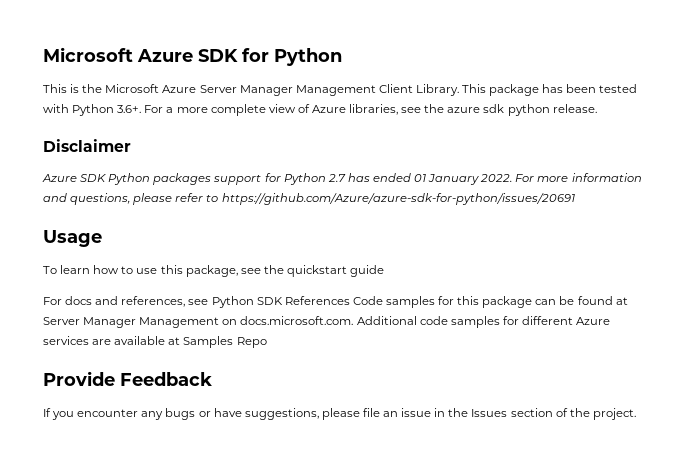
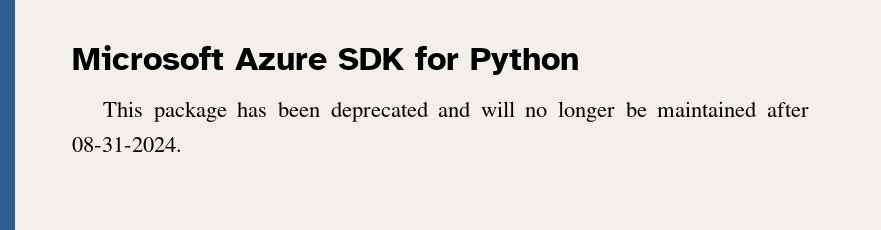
- This is the Microsoft Azure Server Manager Management Client Library. This package has been tested with Python 3.6+. For a more complete view of Azure libraries, see the azure sdk python release.
- Disclaimer
- Azure SDK Python packages support for Python 2.7 has ended 01 January 2022. For more information and questions, please refer to https://github.com/Azure/azure-sdk-for-python/issues/20691
- Usage
- To learn how to use this package, see the quickstart guide
- For docs and references, see Python SDK References Code samples for this package can be found at Server Manager Management on docs.microsoft.com. Additional code samples for different Azure services are available at Samples Repo
- Provide Feedback
- If you encounter any bugs or have suggestions, please file an issue in the Issues section of the project.
+ This package has been deprecated and will no longer be maintained after 08-31-2024.

